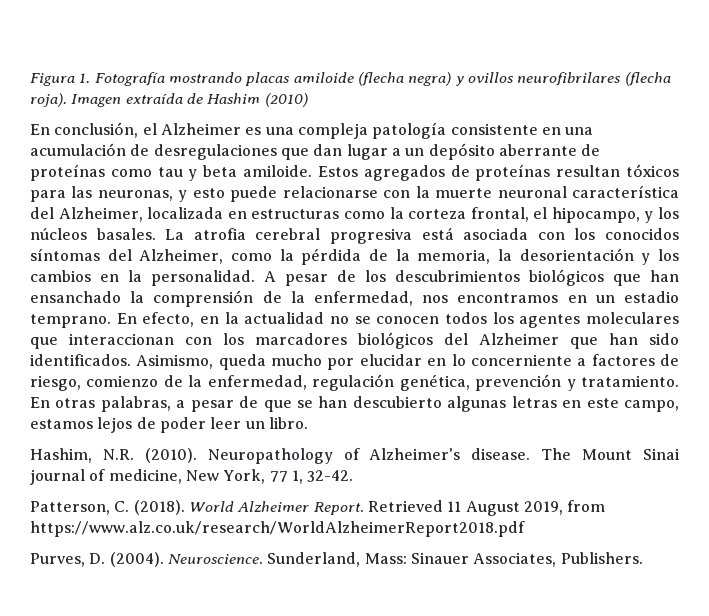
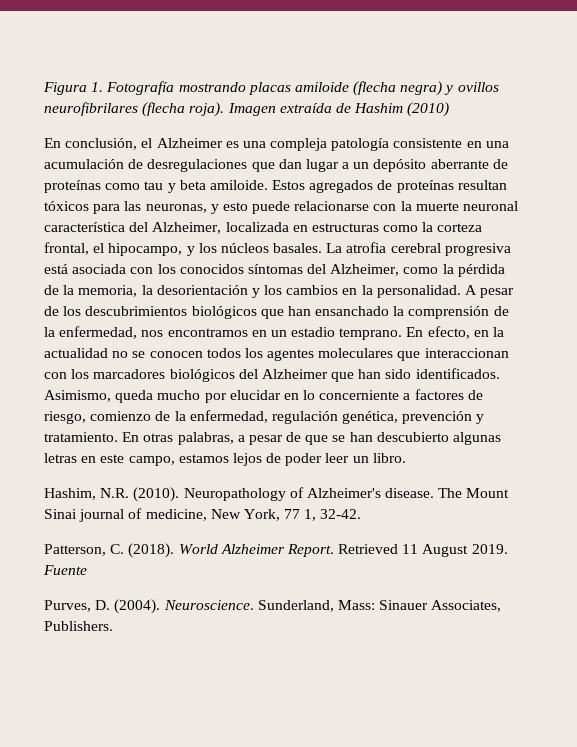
- Retrieved 11 August 2019, from https://www.alz.co.uk/research/WorldAlzheimerReport2018.pdf
+ Retrieved 11 August 2019. Fuente

